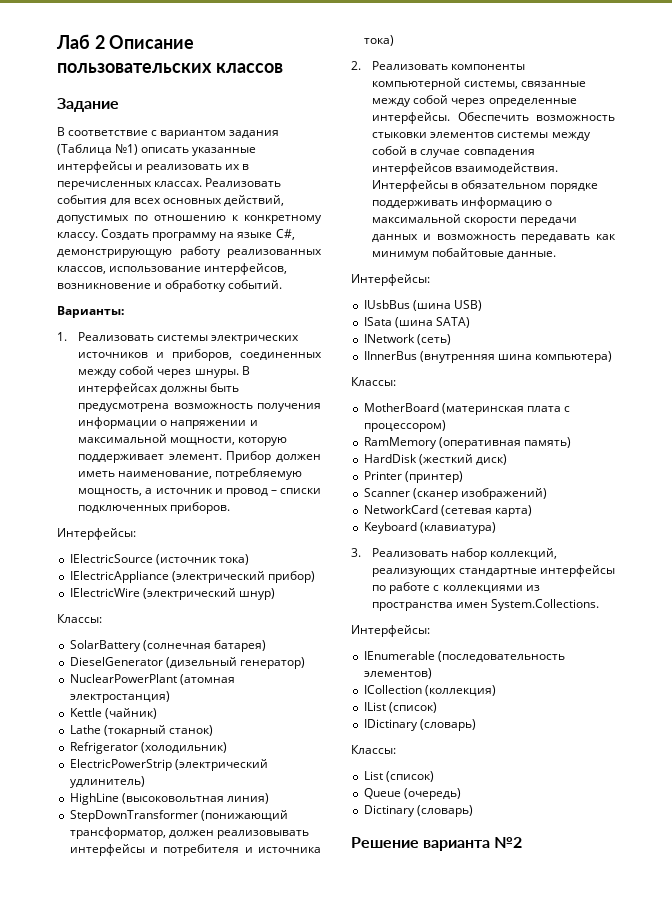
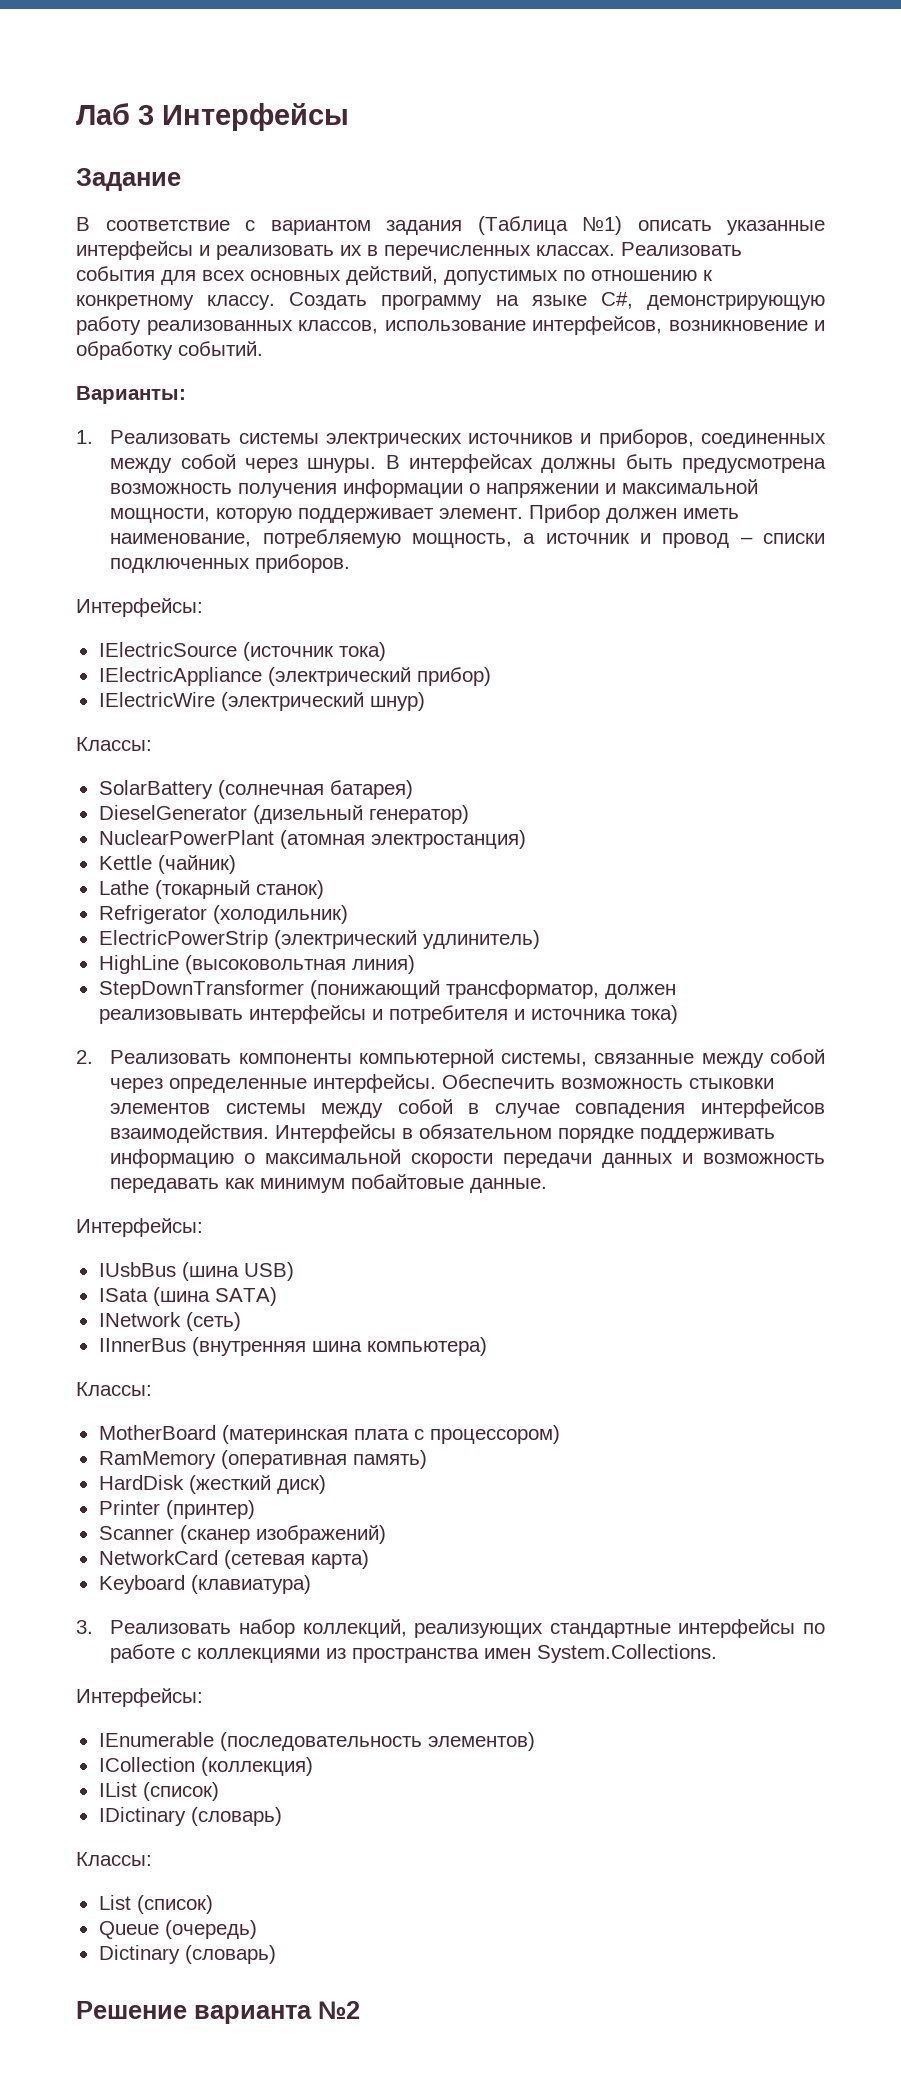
- Лаб 2 Описание пользовательских классов
+ Лаб 3 Интерфейсы

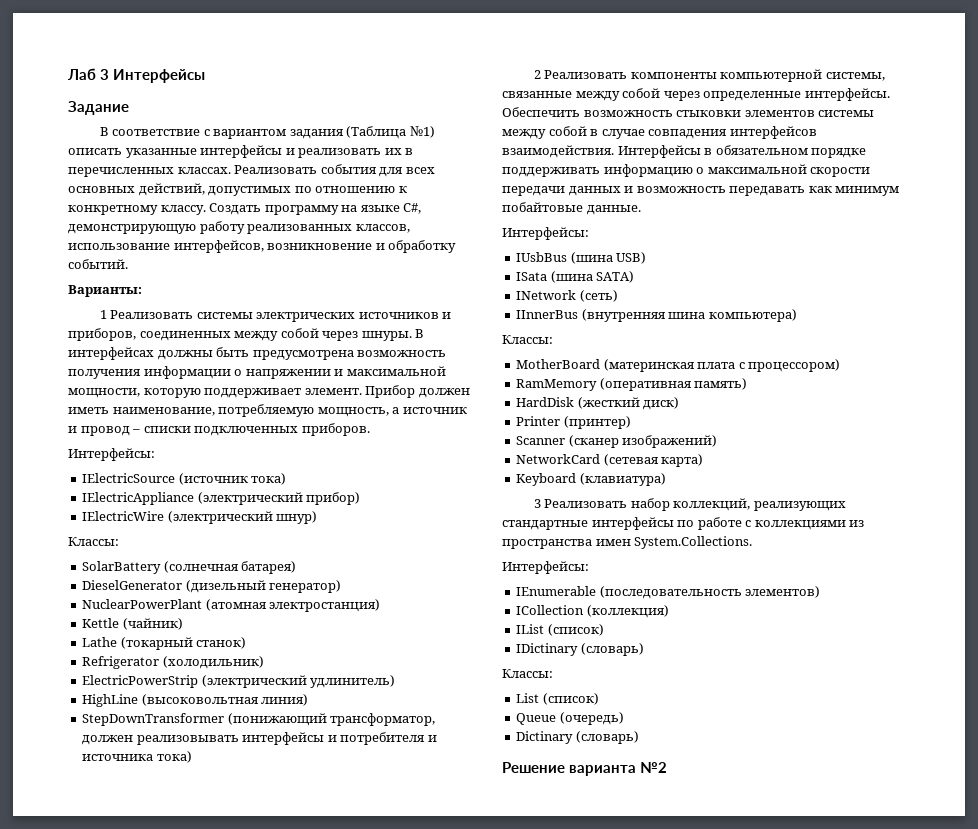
- 1. Реализовать системы электрических источников и приборов, соединенных между собой через шнуры.
+ 1 Реализовать системы электрических источников и приборов, соединенных между собой через шнуры.
- 2. Реализовать компоненты компьютерной системы, связанные между собой через определенные интерфейсы.
+ 2 Реализовать компоненты компьютерной системы, связанные между собой через определенные интерфейсы.
- 3. Реализовать набор коллекций, реализующих стандартные интерфейсы по работе с коллекциями из пространства имен System.Collections.
+ 3 Реализовать набор коллекций, реализующих стандартные интерфейсы по работе с коллекциями из пространства имен System.Collections.

